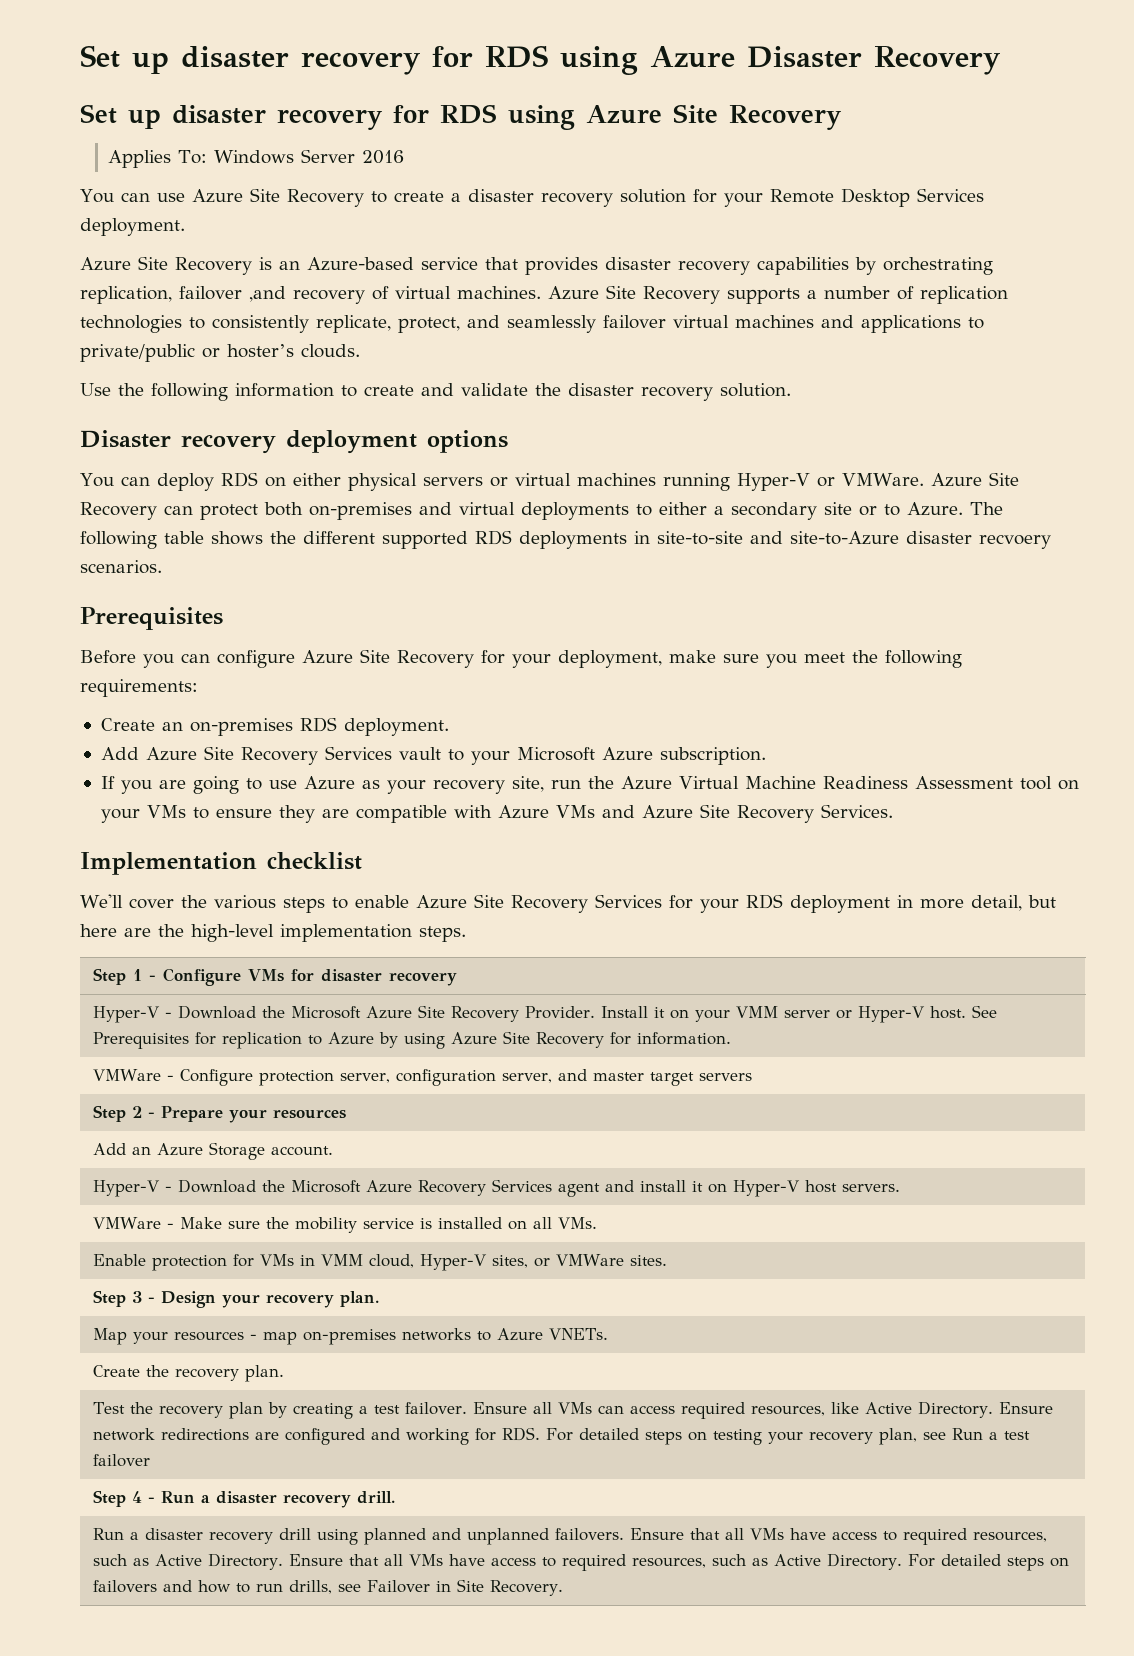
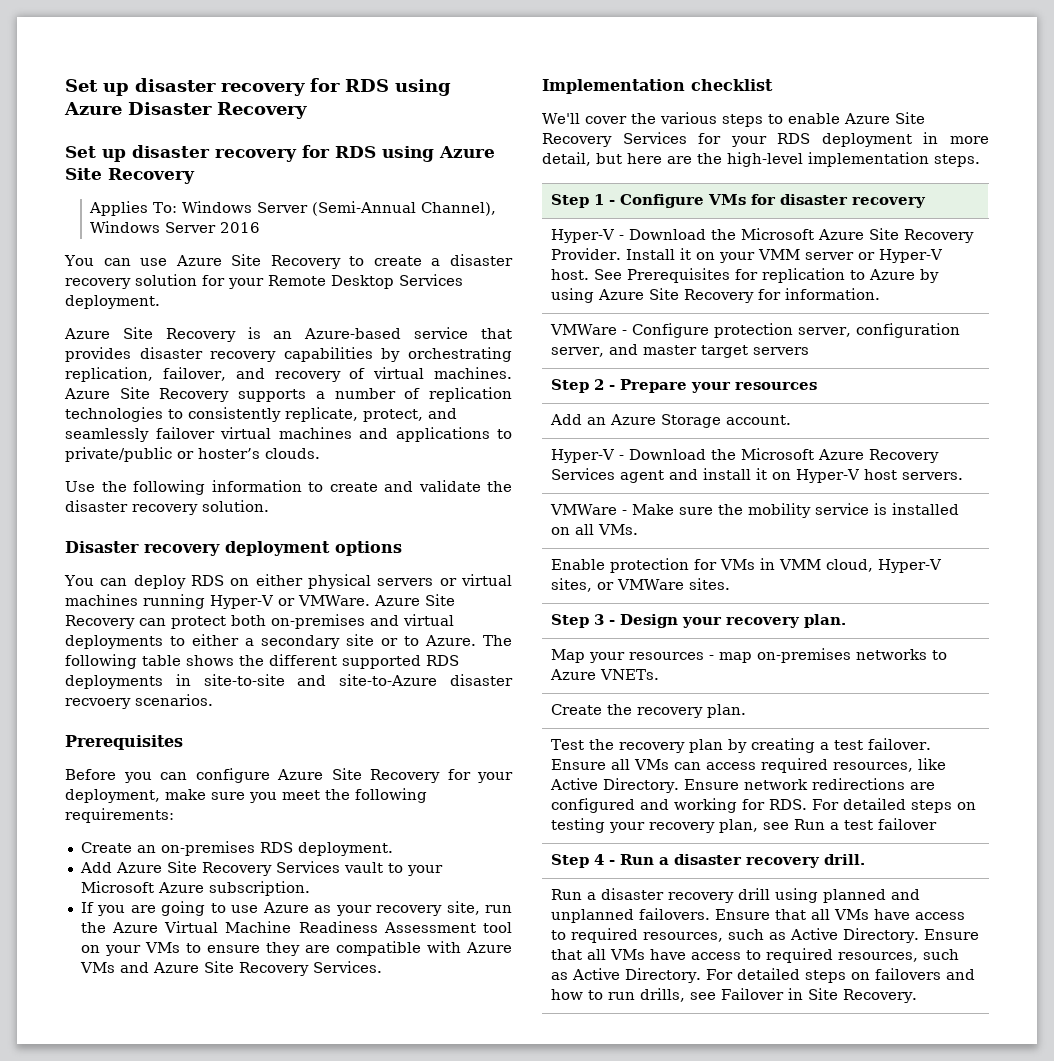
- Applies To: Windows Server 2016
+ Applies To: Windows Server (Semi-Annual Channel), Windows Server 2016
- Azure Site Recovery is an Azure-based service that provides disaster recovery capabilities by orchestrating replication, failover ,and recovery of virtual machines.
+ Azure Site Recovery is an Azure-based service that provides disaster recovery capabilities by orchestrating replication, failover, and recovery of virtual machines.

